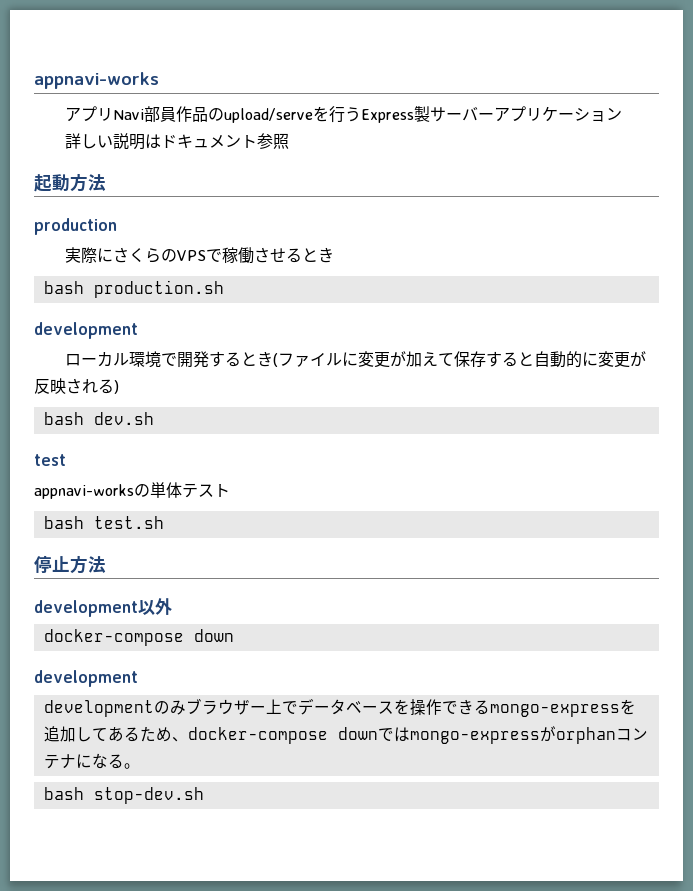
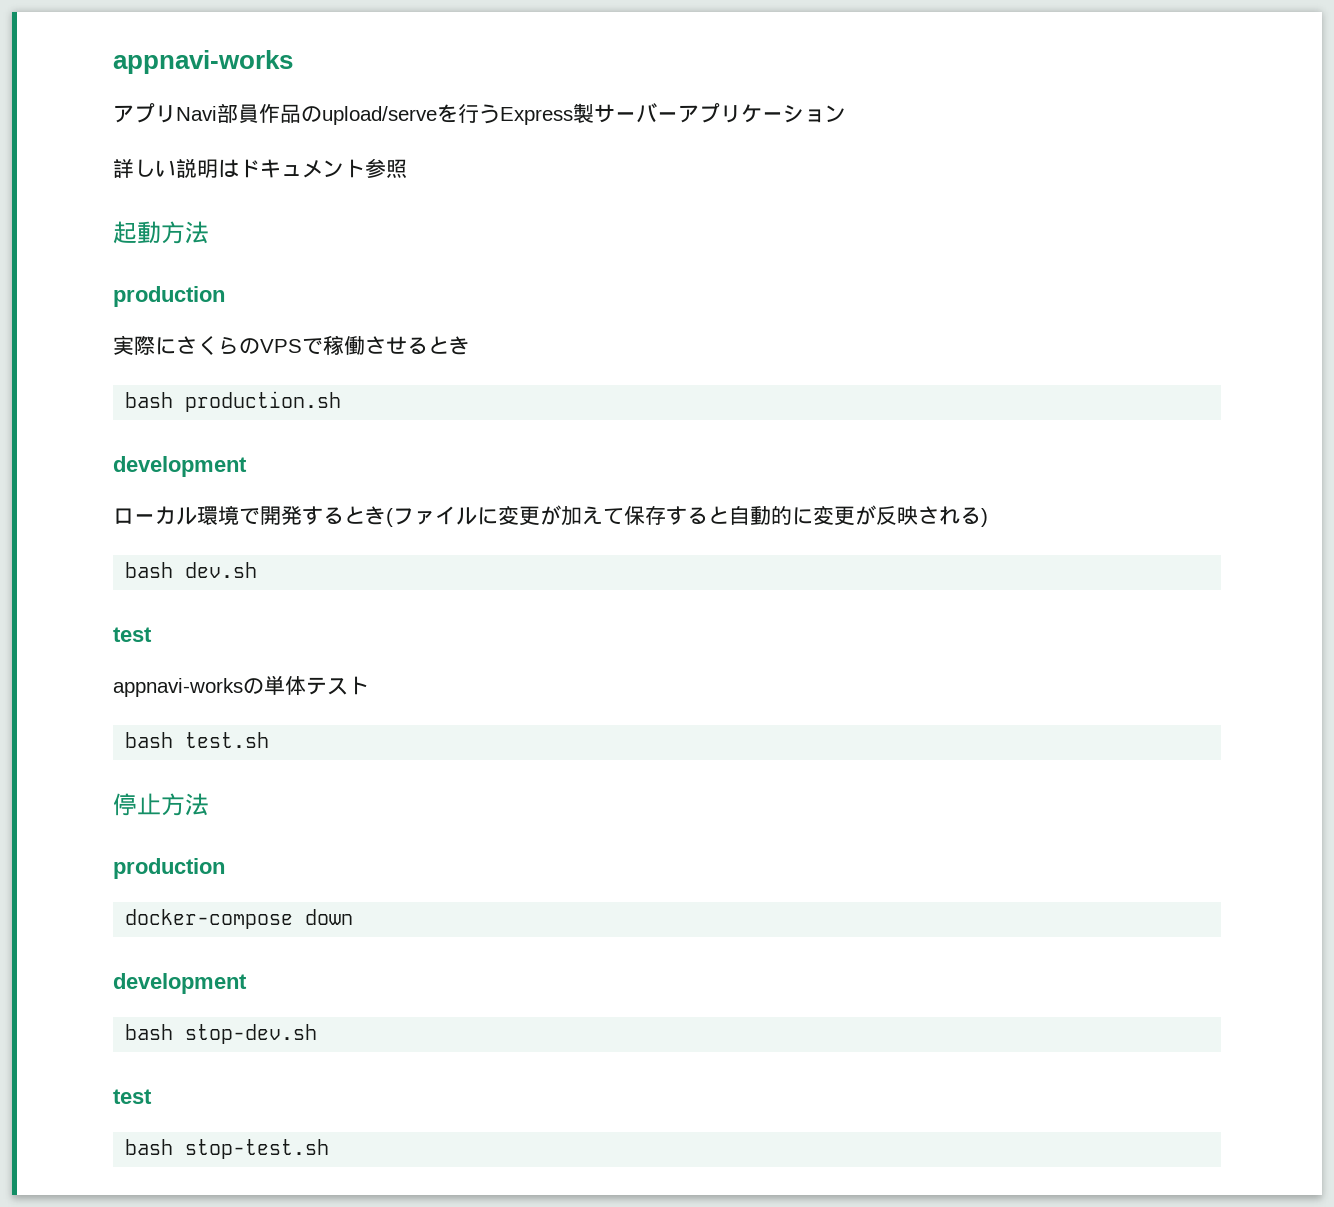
  停止方法
- development以外
+ production
- developmentのみブラウザー上でデータベースを操作できるmongo-expressを追加してあるため、docker-compose downではmongo-expressがorphanコンテナになる。
  bash stop-dev.sh
+ test
+ bash stop-test.sh

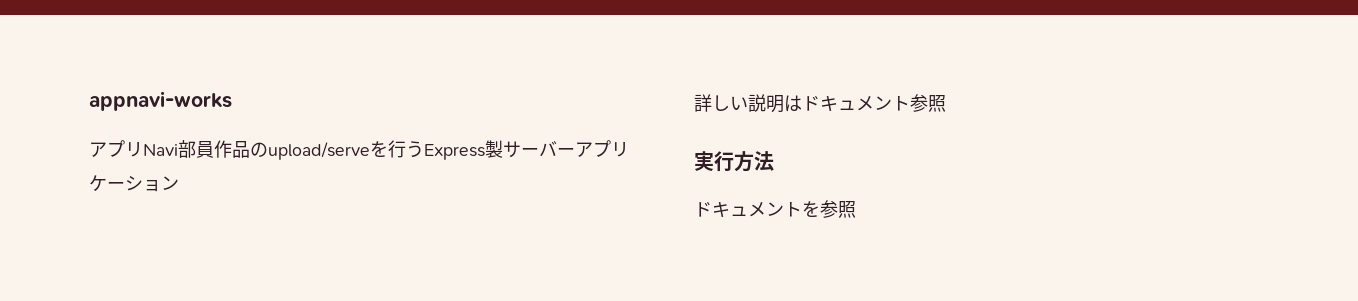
- 起動方法
- production
- 実際にさくらのVPSで稼働させるとき
- bash production.sh
- development
- ローカル環境で開発するとき(ファイルに変更が加えて保存すると自動的に変更が反映される)
- bash dev.sh
- test
- appnavi-worksの単体テスト
- bash test.sh
- 停止方法
- production
- docker-compose down
- development
- bash stop-dev.sh
- test
- bash stop-test.sh
+ 実行方法
+ ドキュメントを参照

